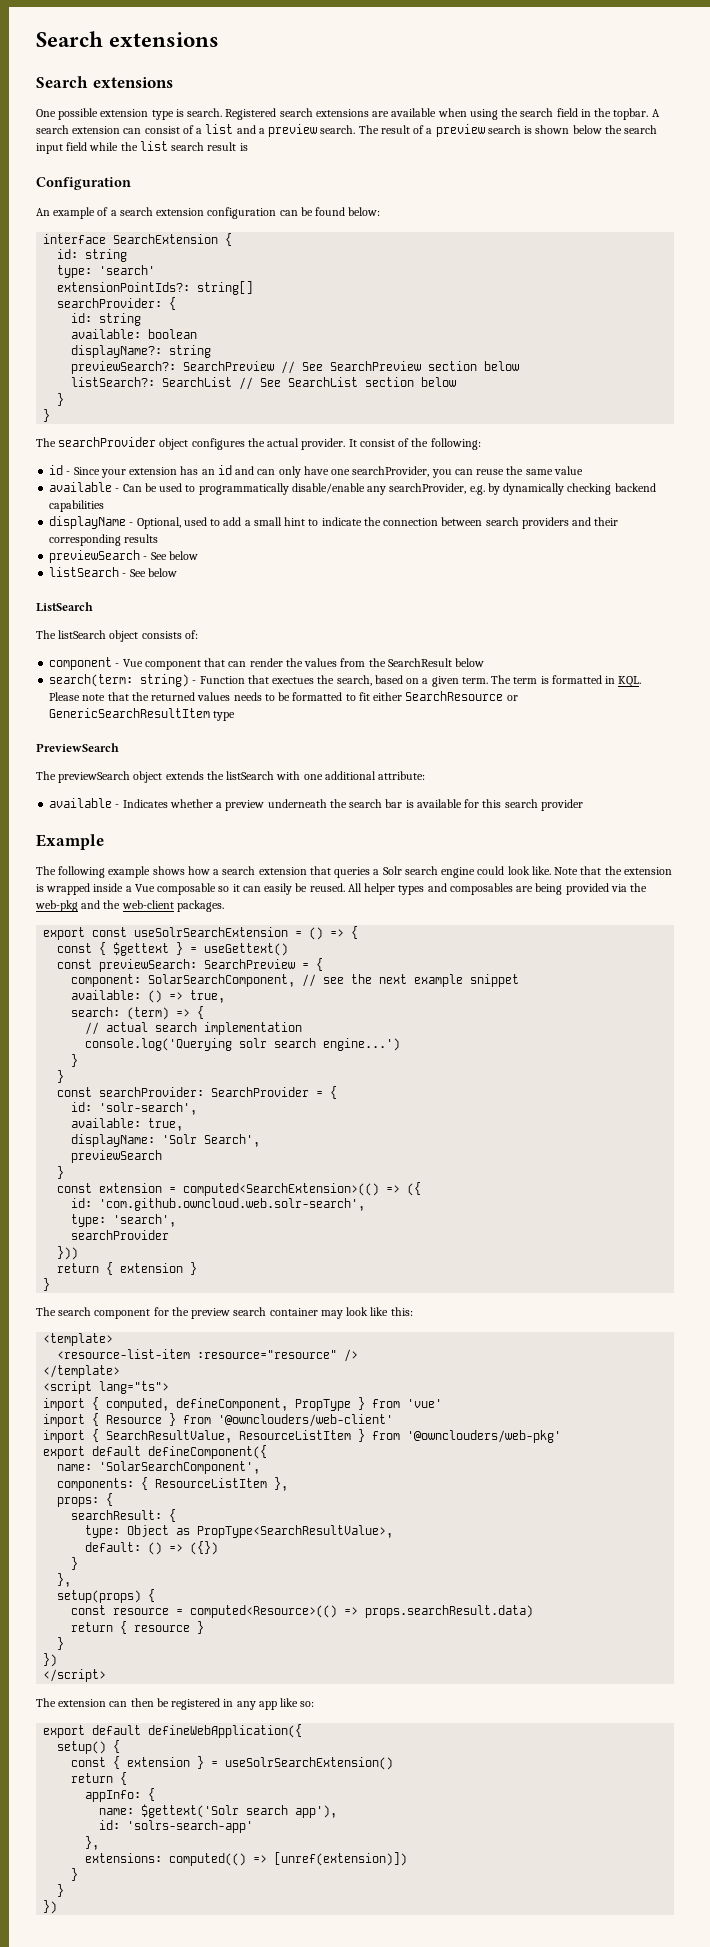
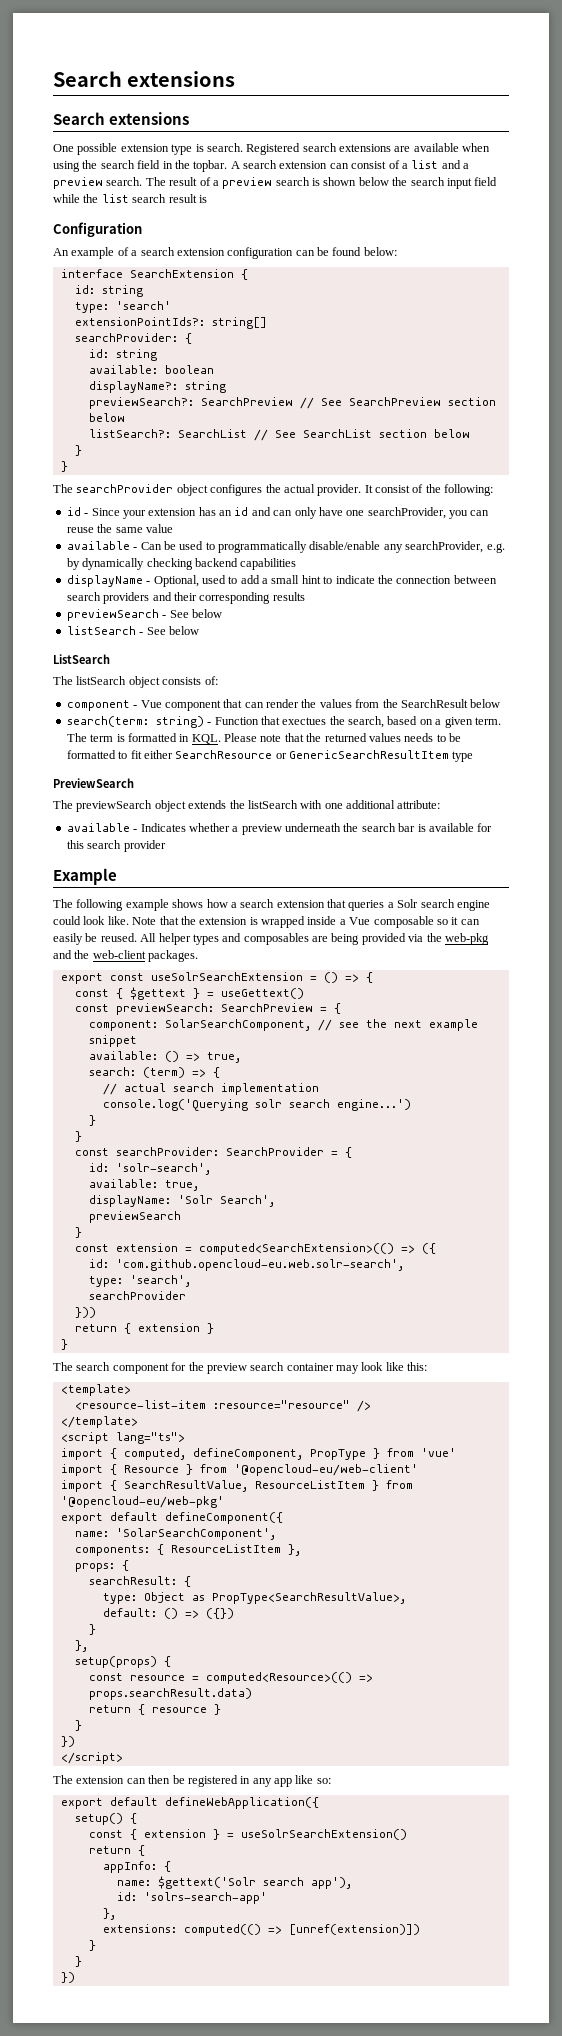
- id: 'com.github.owncloud.web.solr-search',
+ id: 'com.github.opencloud-eu.web.solr-search',
- import { Resource } from '@ownclouders/web-client'
+ import { Resource } from '@opencloud-eu/web-client'
- import { SearchResultValue, ResourceListItem } from '@ownclouders/web-pkg'
+ import { SearchResultValue, ResourceListItem } from '@opencloud-eu/web-pkg'

